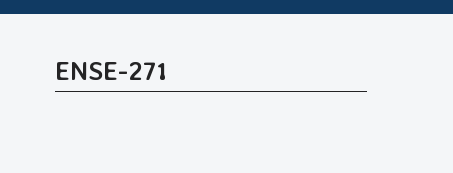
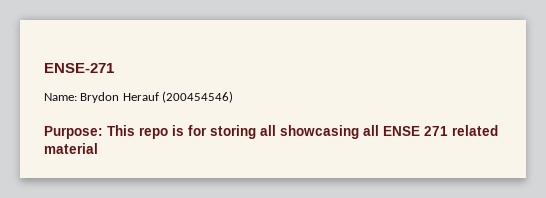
+ Name: Brydon Herauf (200454546)
+ Purpose: This repo is for storing all showcasing all ENSE 271 related material

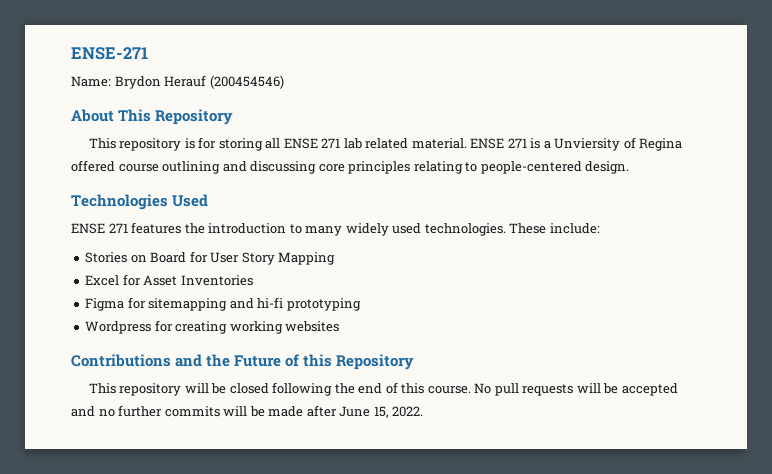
- Purpose: This repo is for storing all showcasing all ENSE 271 related material
+ About This Repository
+ This repository is for storing all ENSE 271 lab related material. ENSE 271 is a Unviersity of Regina offered course outlining and discussing core principles relating to people-centered design.
+ Technologies Used
+ ENSE 271 features the introduction to many widely used technologies. These include:
+ Stories on Board for User Story Mapping
+ Excel for Asset Inventories
+ Figma for sitemapping and hi-fi prototyping
+ Wordpress for creating working websites
+ Contributions and the Future of this Repository
+ This repository will be closed following the end of this course. No pull requests will be accepted and no further commits will be made after June 15, 2022.

